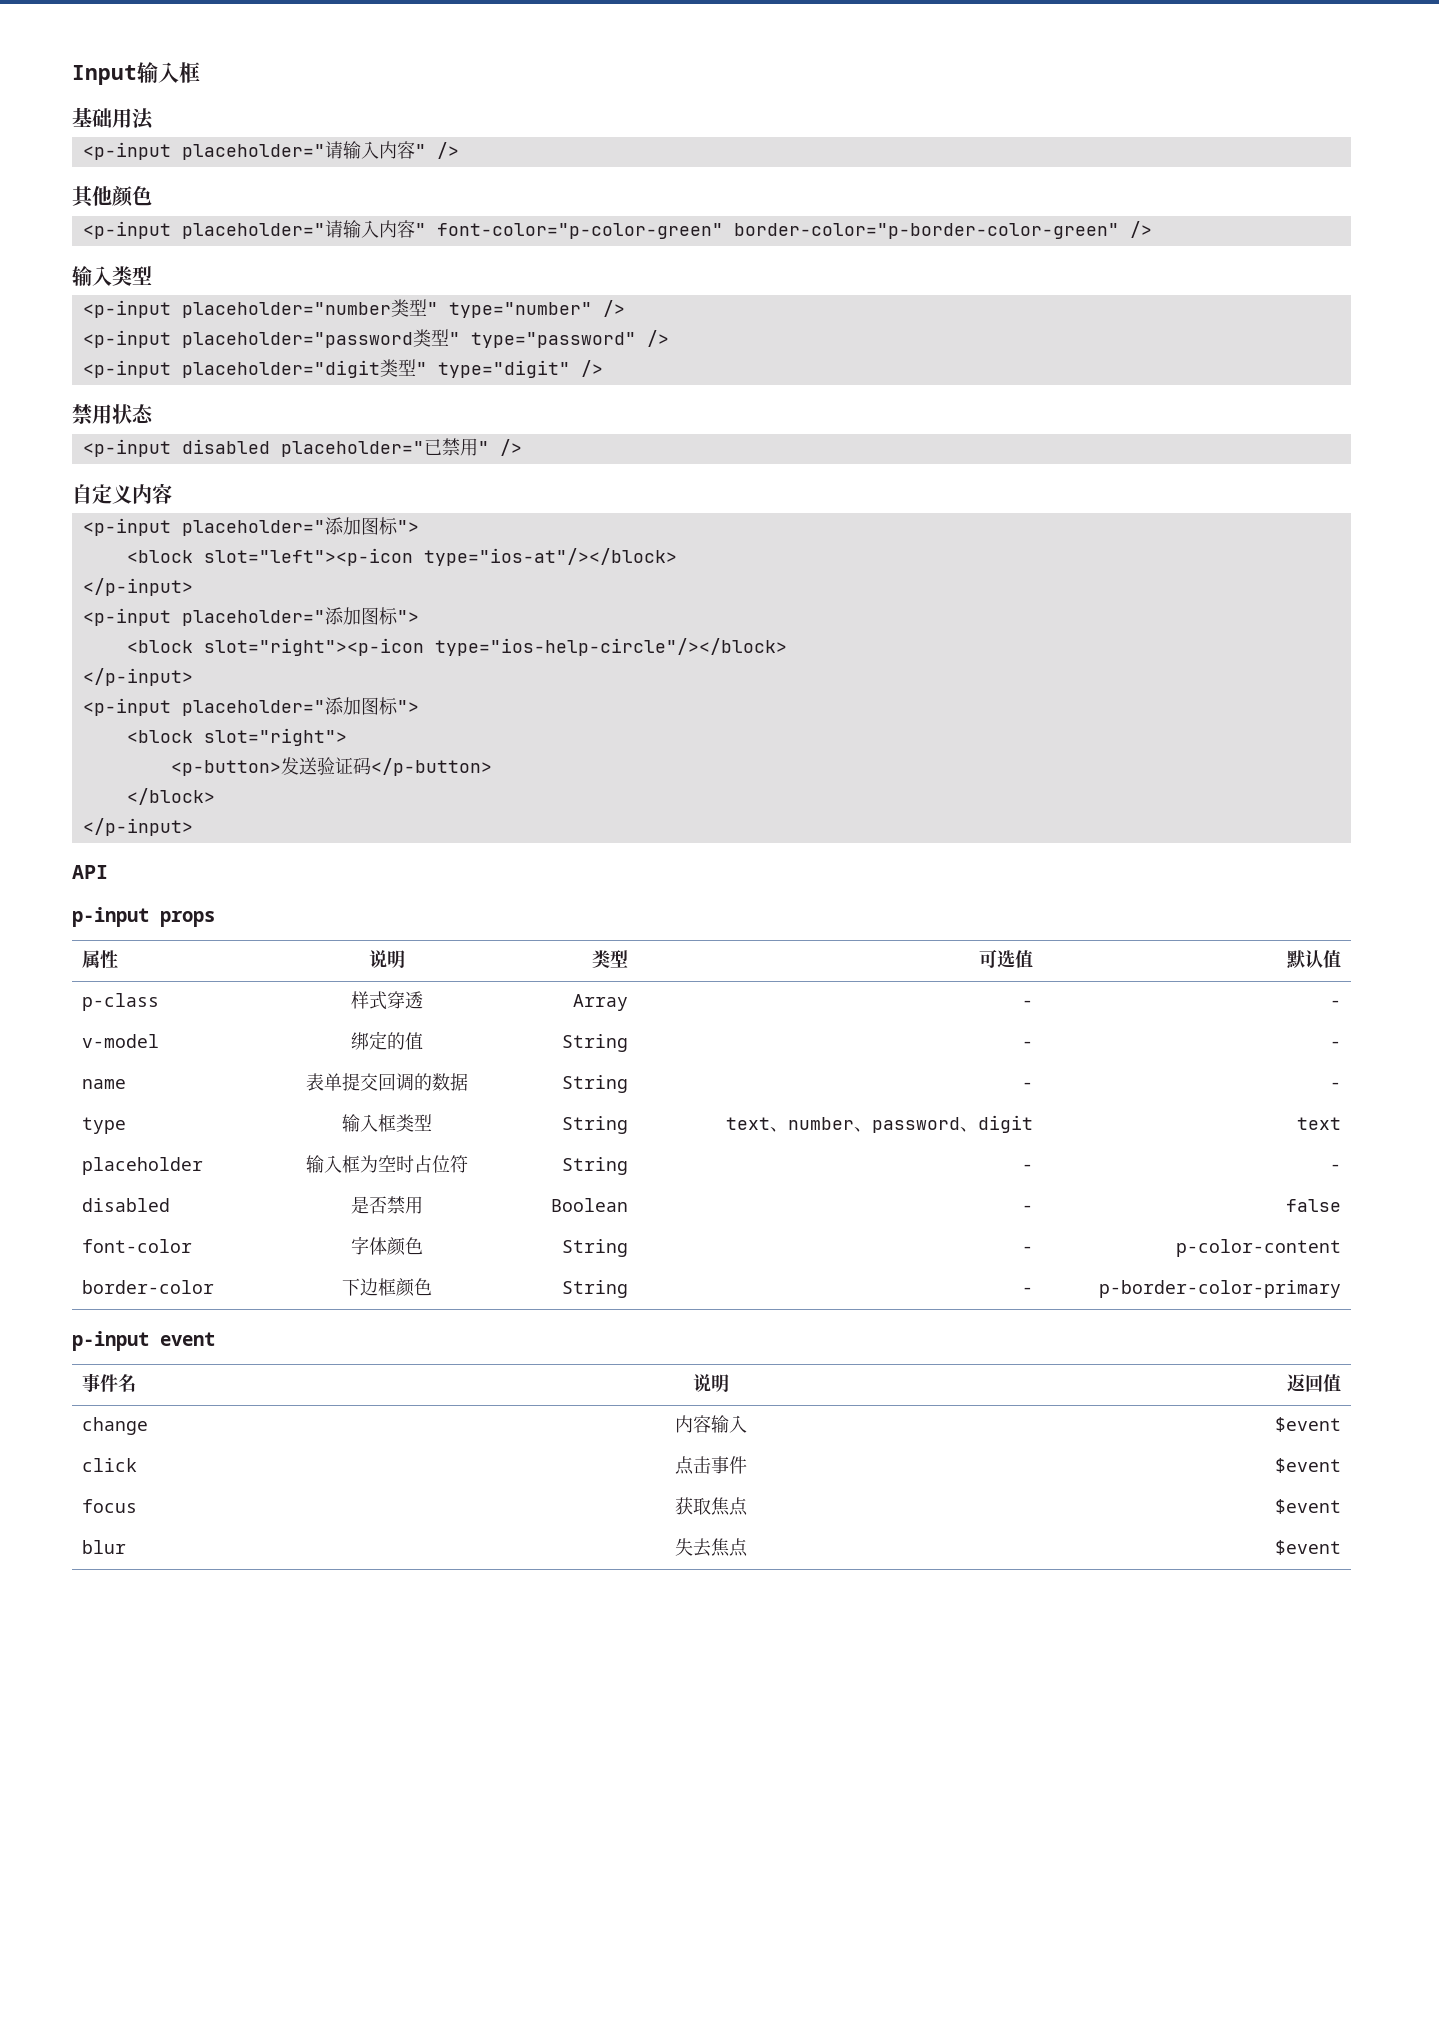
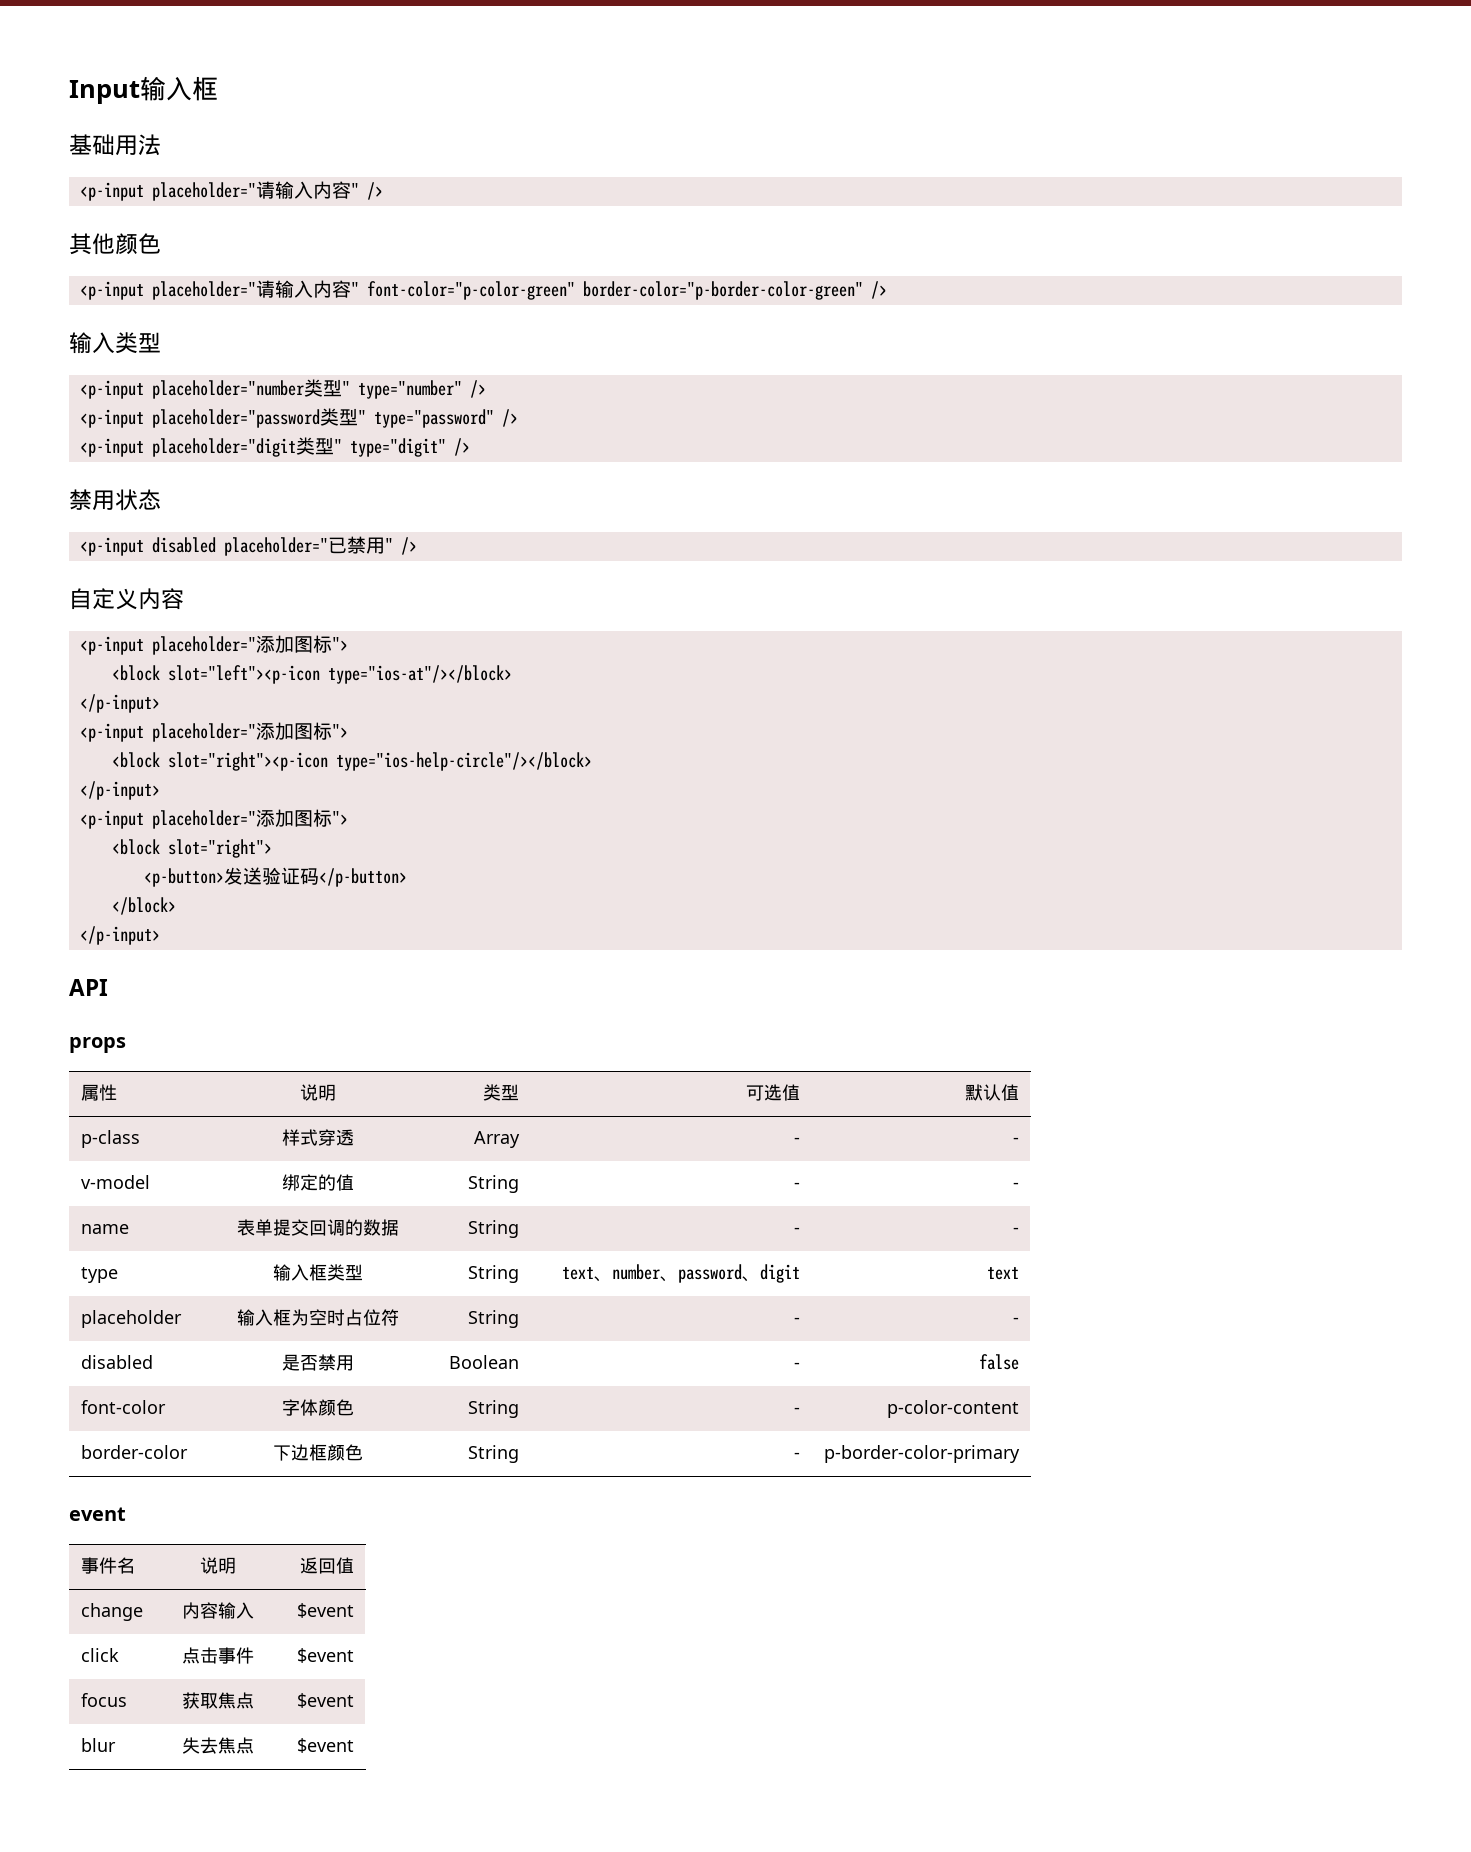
- p-input props
+ props
- p-input event
+ event

